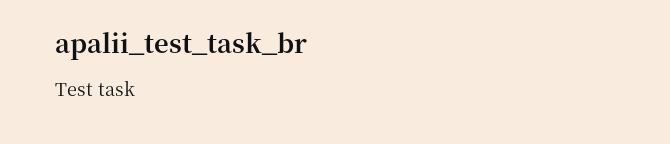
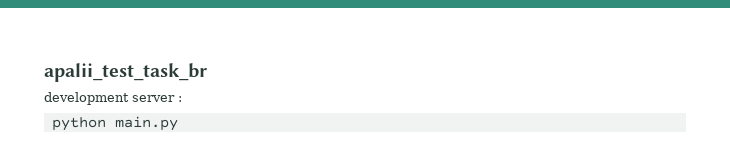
- Test task
+ development server :
+ python main.py

